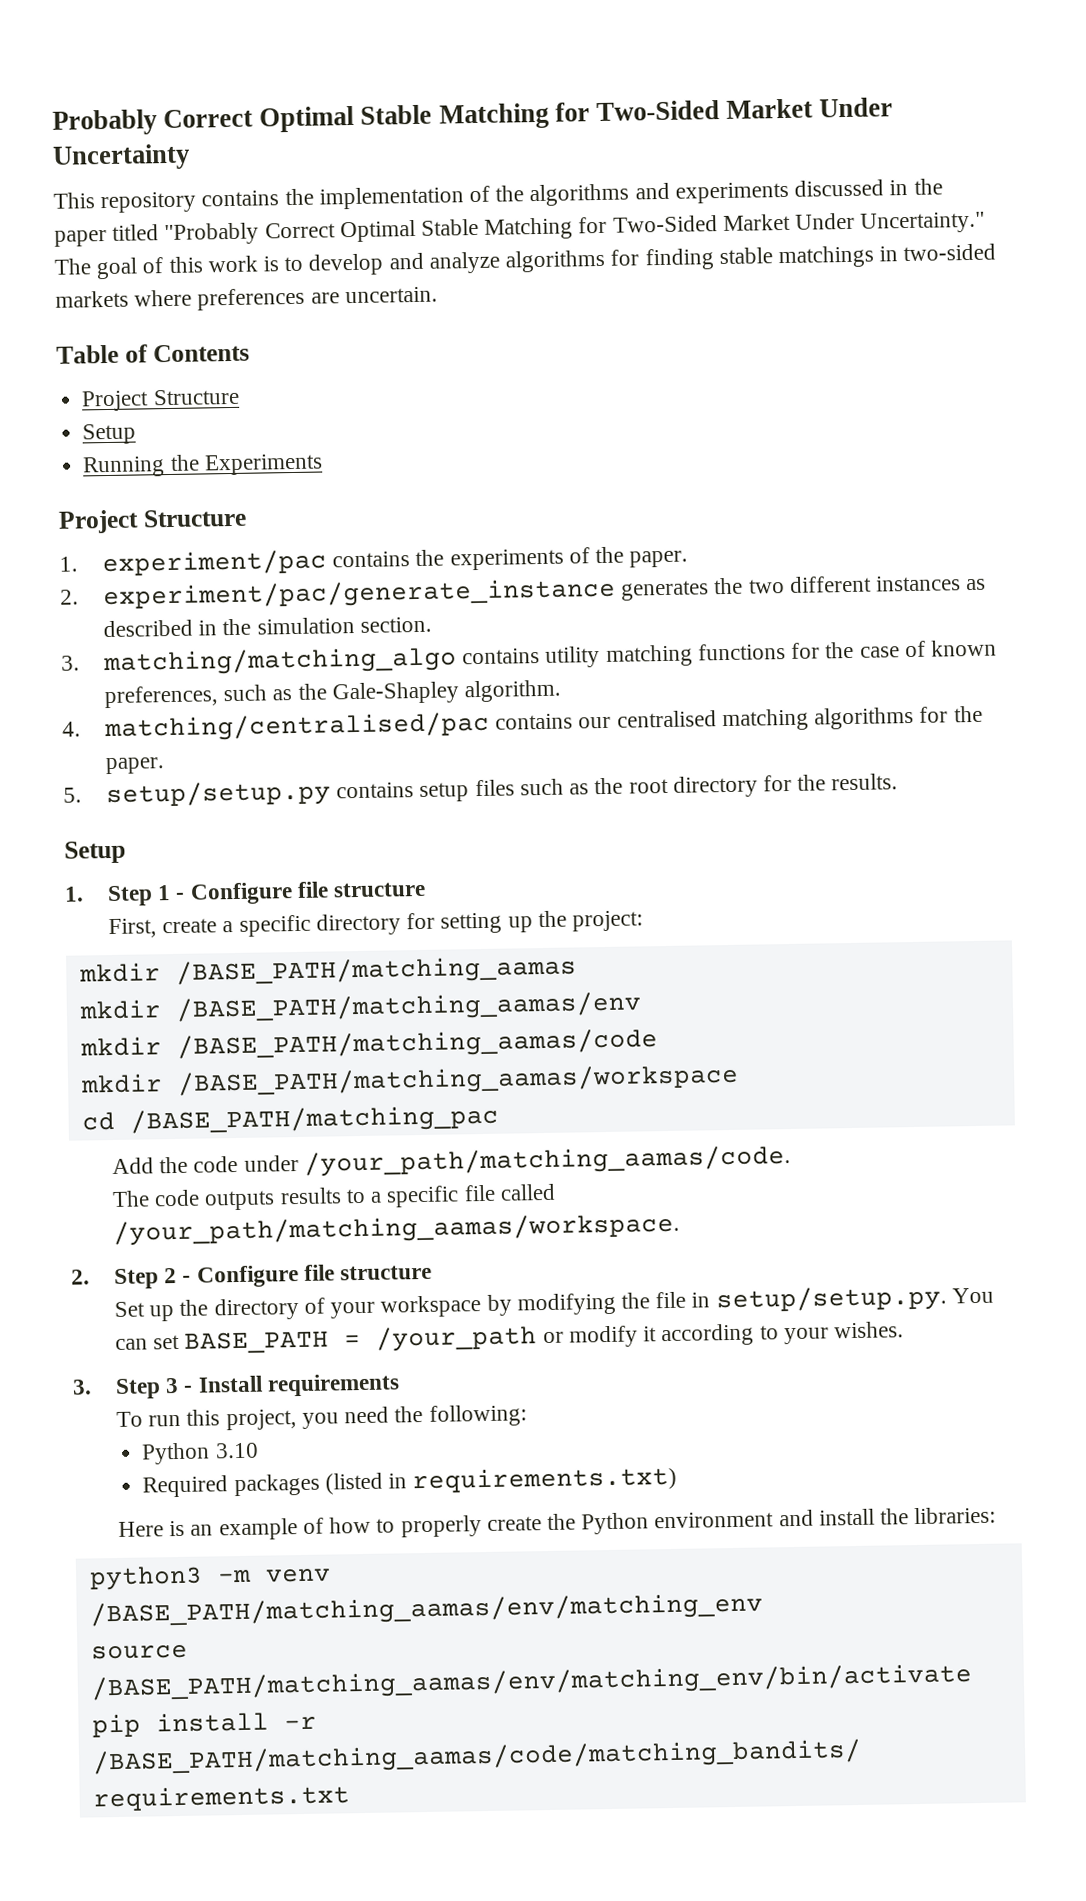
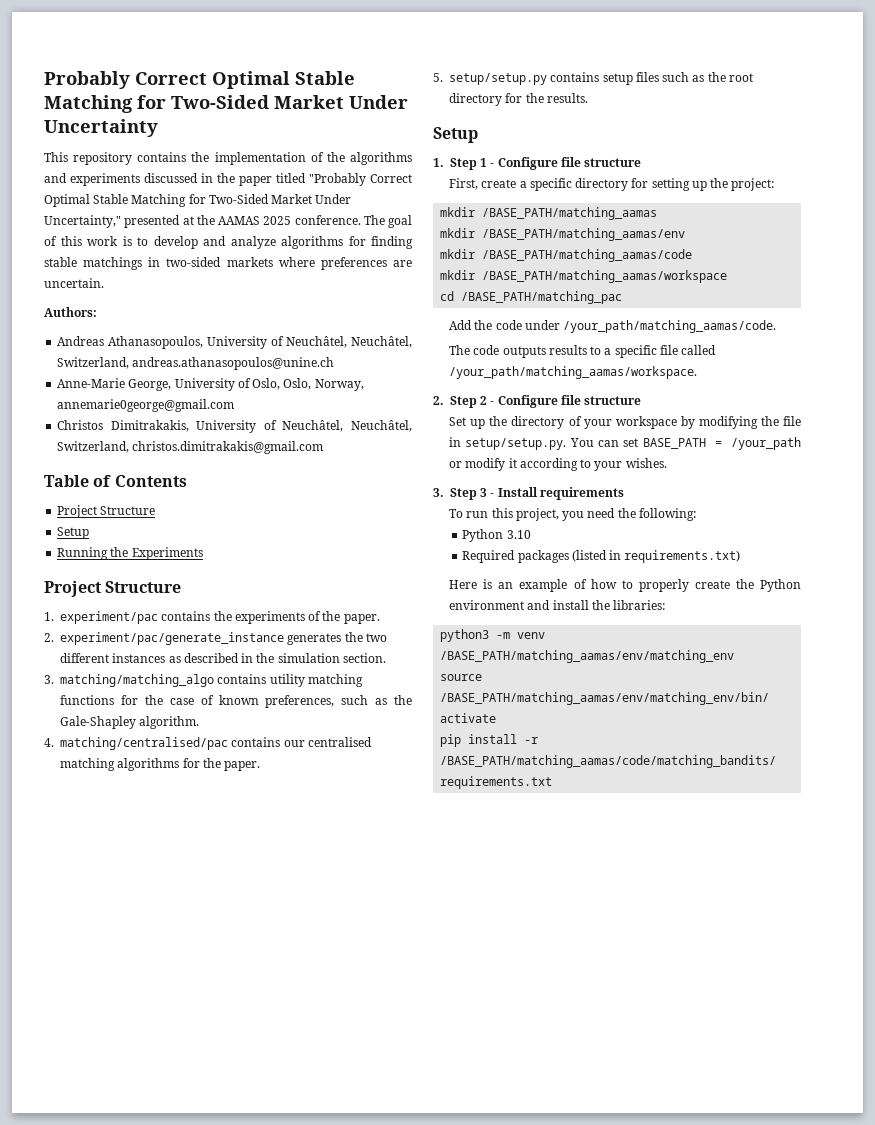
- This repository contains the implementation of the algorithms and experiments discussed in the paper titled "Probably Correct Optimal Stable Matching for Two-Sided Market Under Uncertainty."
+ This repository contains the implementation of the algorithms and experiments discussed in the paper titled "Probably Correct Optimal Stable Matching for Two-Sided Market Under Uncertainty," presented at the AAMAS 2025 conference.
+ Authors:
+ Andreas Athanasopoulos, University of Neuchâtel, Neuchâtel, Switzerland, andreas.athanasopoulos@unine.ch
+ Anne-Marie George, University of Oslo, Oslo, Norway, annemarie0george@gmail.com
+ Christos Dimitrakakis, University of Neuchâtel, Neuchâtel, Switzerland, christos.dimitrakakis@gmail.com

